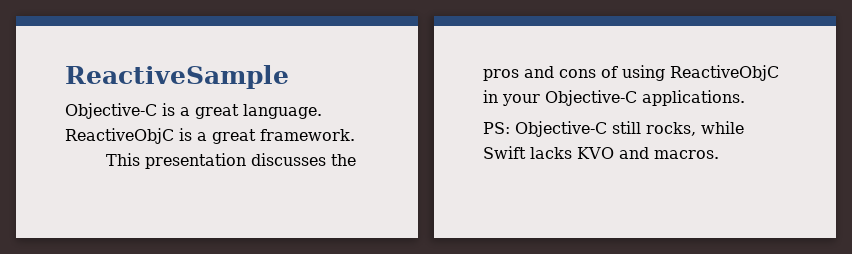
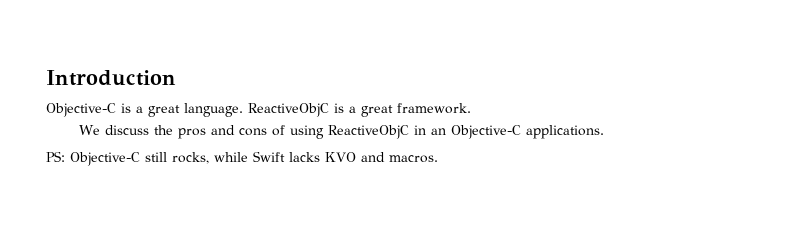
- ReactiveSample
+ Introduction
- This presentation discusses the pros and cons of using ReactiveObjC in your Objective-C applications.
+ We discuss the pros and cons of using ReactiveObjC in an Objective-C applications.

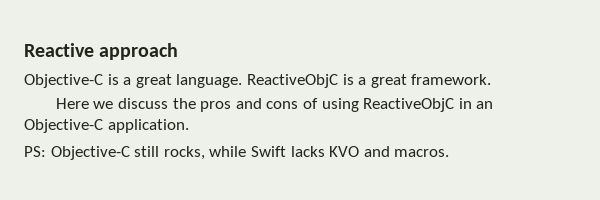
- Introduction
+ Reactive approach
- We discuss the pros and cons of using ReactiveObjC in an Objective-C applications.
+ Here we discuss the pros and cons of using ReactiveObjC in an Objective-C application.

